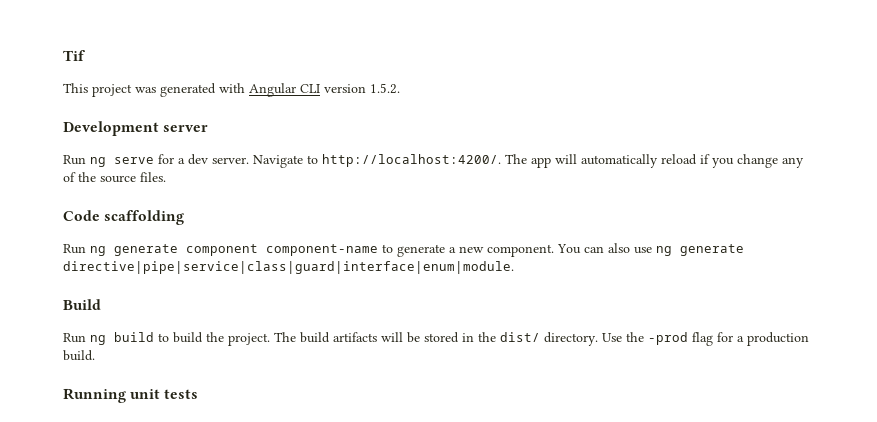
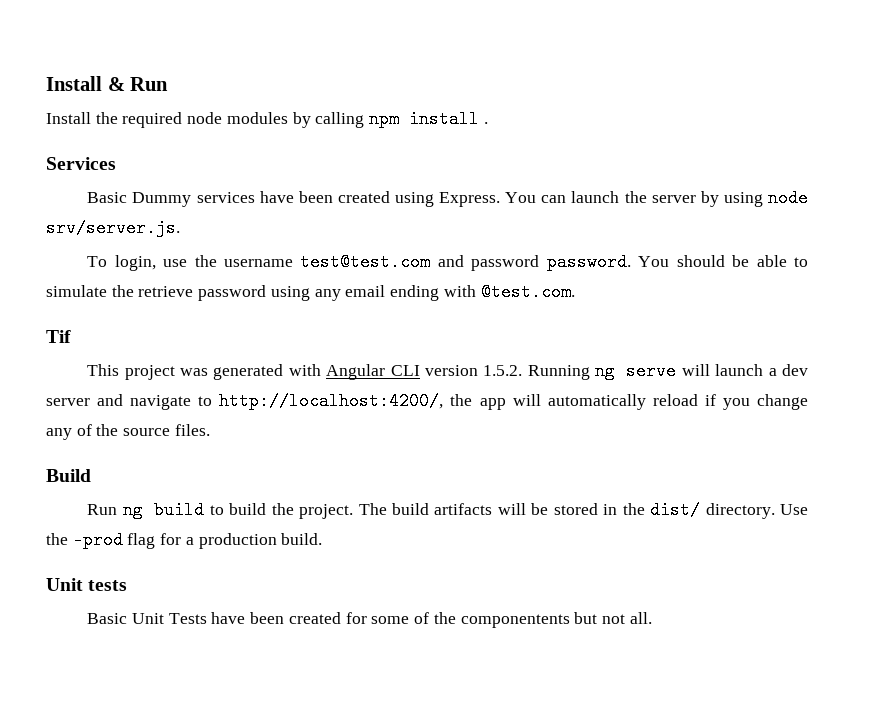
+ Install & Run
+ Install the required node modules by calling npm install .
+ Services
+ Basic Dummy services have been created using Express. You can launch the server by using node srv/server.js.
+ To login, use the username test@test.com and password password. You should be able to simulate the retrieve password using any email ending with @test.com.
- This project was generated with Angular CLI version 1.5.2.
- Development server
- Run ng serve for a dev server. Navigate to http://localhost:4200/. The app will automatically reload if you change any of the source files.
+ This project was generated with Angular CLI version 1.5.2. Running ng serve will launch a dev server and navigate to http://localhost:4200/, the app will automatically reload if you change any of the source files.
- Code scaffolding
- Run ng generate component component-name to generate a new component. You can also use ng generate directive|pipe|service|class|guard|interface|enum|module.
- Running unit tests
+ Unit tests
+ Basic Unit Tests have been created for some of the componentents but not all.

